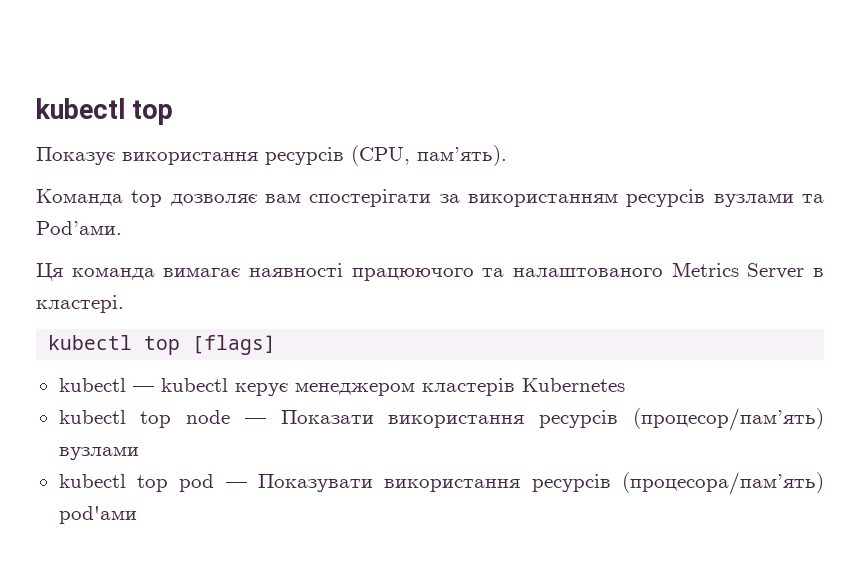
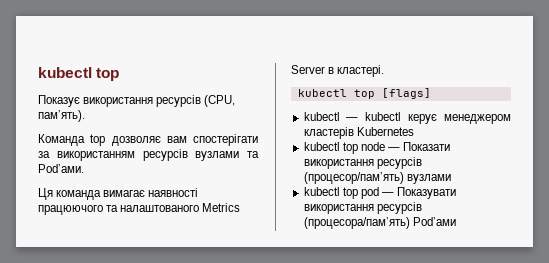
- kubectl top pod — Показувати використання ресурсів (процесора/памʼять) pod'ами
+ kubectl top pod — Показувати використання ресурсів (процесора/памʼять) Podʼами

